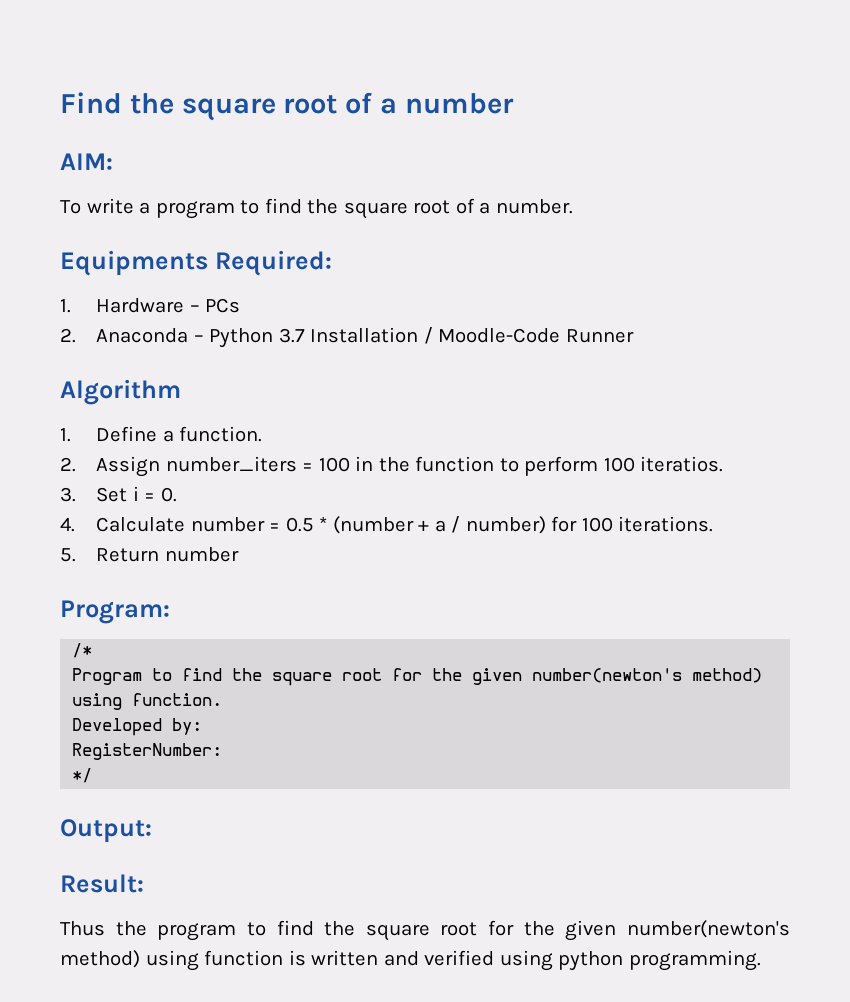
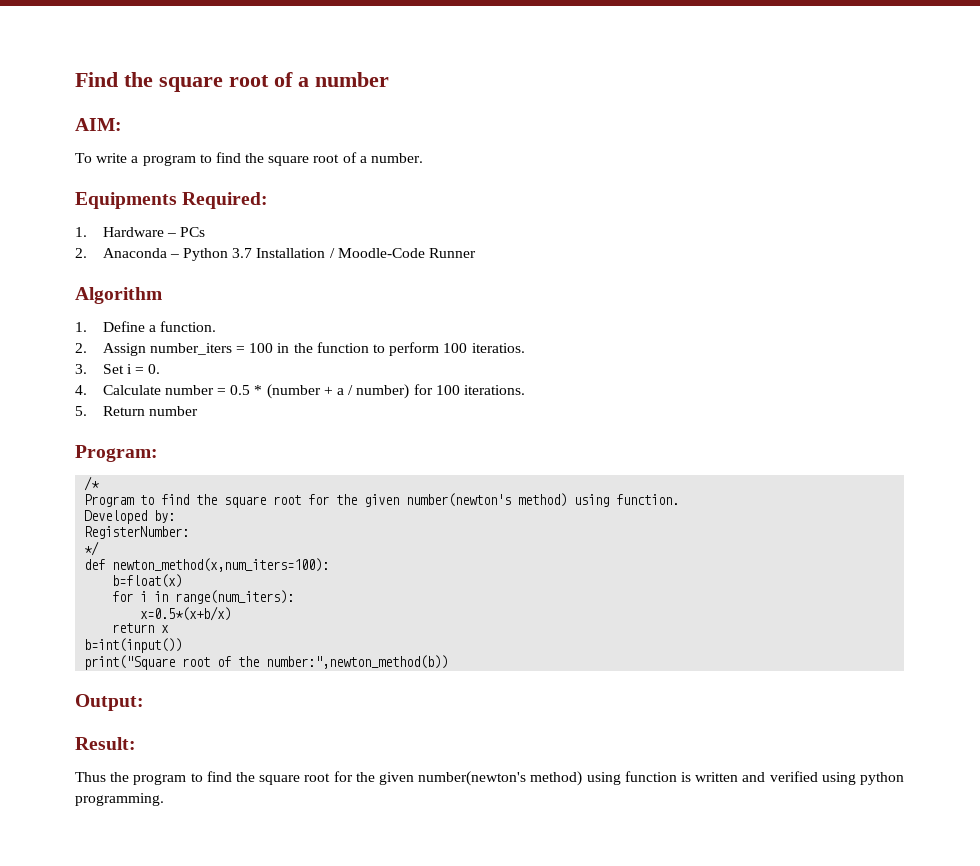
+ def newton_method(x,num_iters=100):
+ b=float(x)
+ for i in range(num_iters):
+ x=0.5*(x+b/x)
+ return x
+ b=int(input())
+ print("Square root of the number:",newton_method(b))

